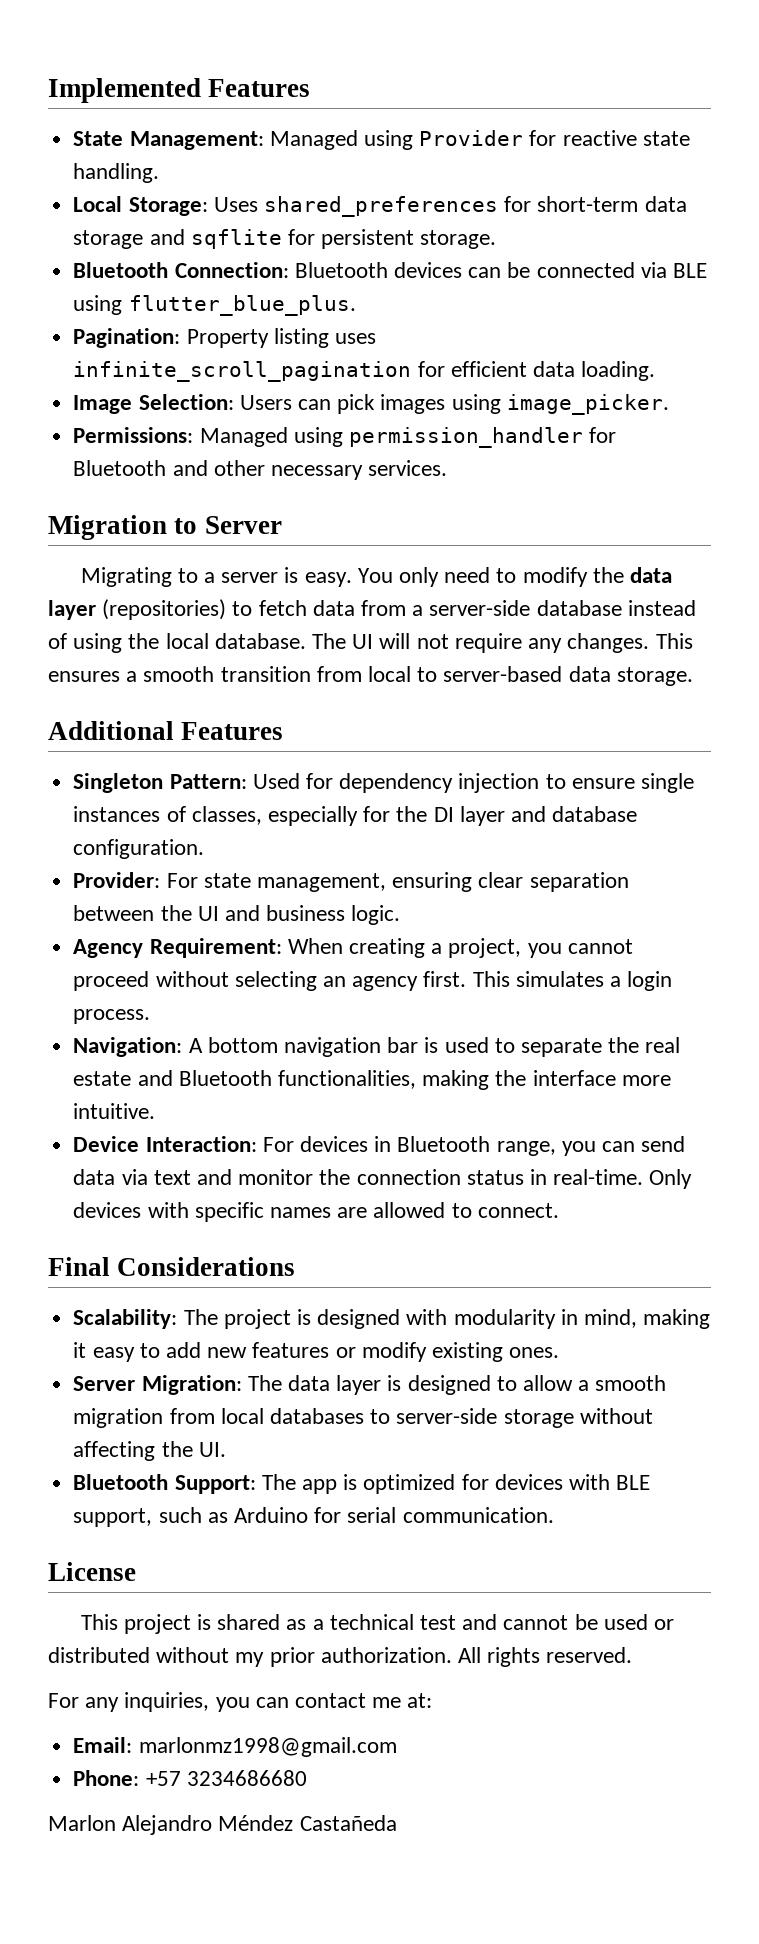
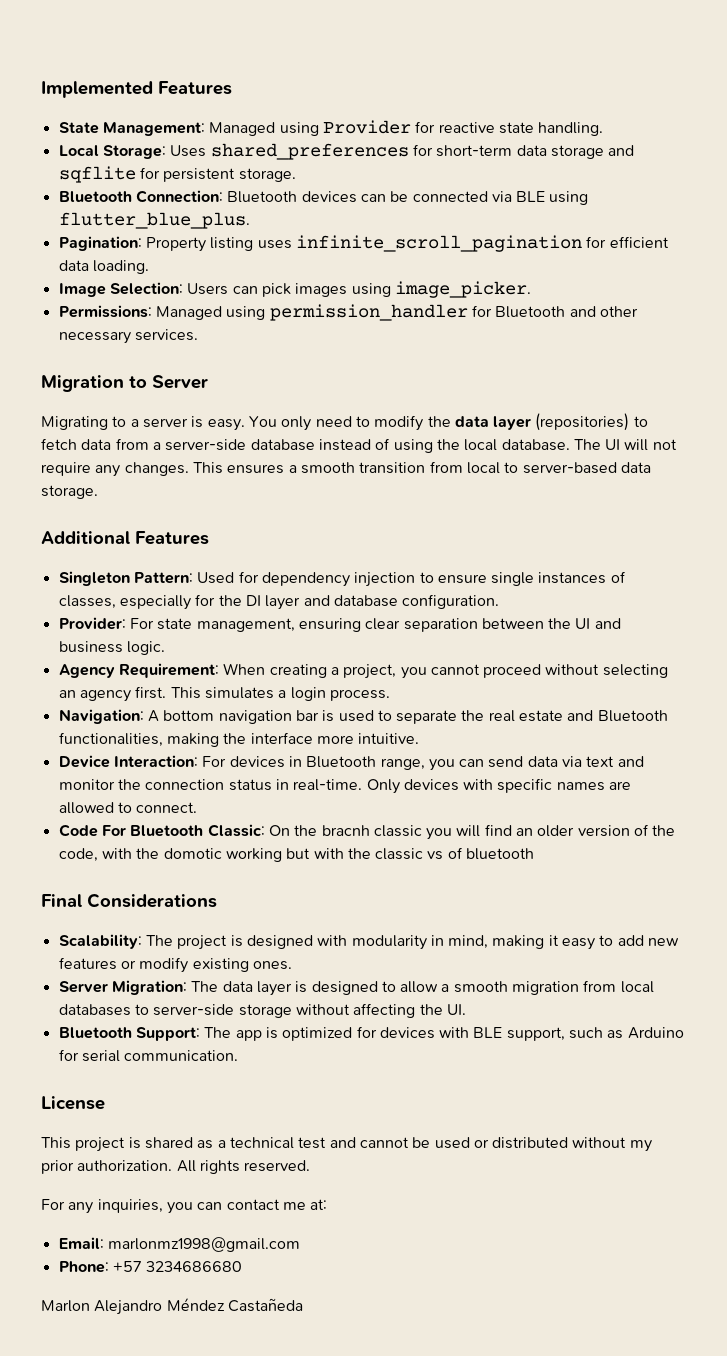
+ Code For Bluetooth Classic: On the bracnh classic you will find an older version of the code, with the domotic working but with the classic vs of bluetooth

